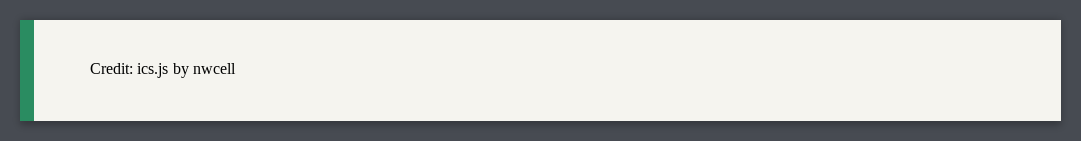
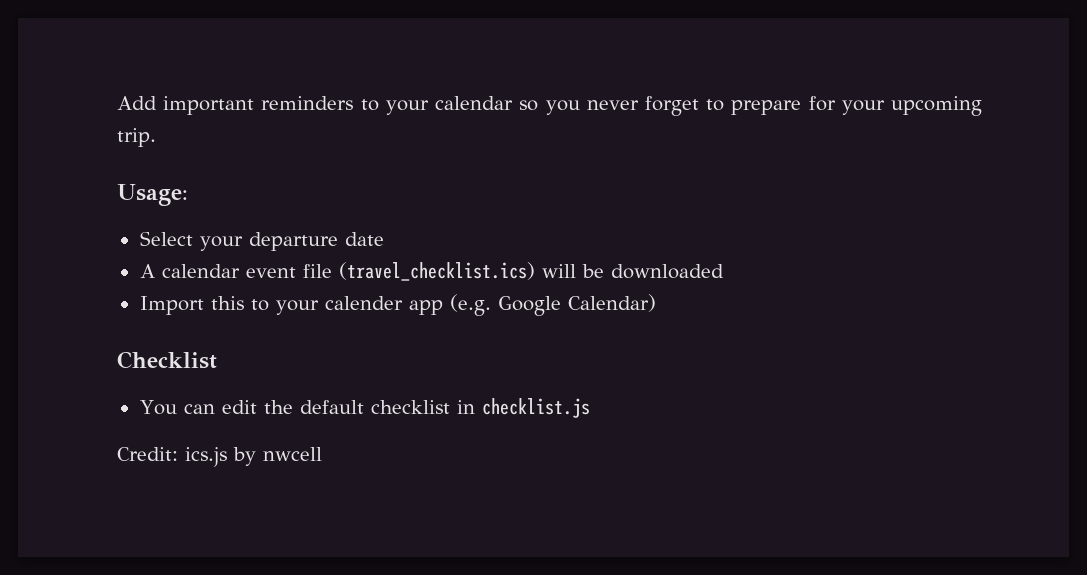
+ Add important reminders to your calendar so you never forget to prepare for your upcoming trip.
+ Usage:
+ Select your departure date
+ A calendar event file (travel_checklist.ics) will be downloaded
+ Import this to your calender app (e.g. Google Calendar)
+ Checklist
+ You can edit the default checklist in checklist.js

